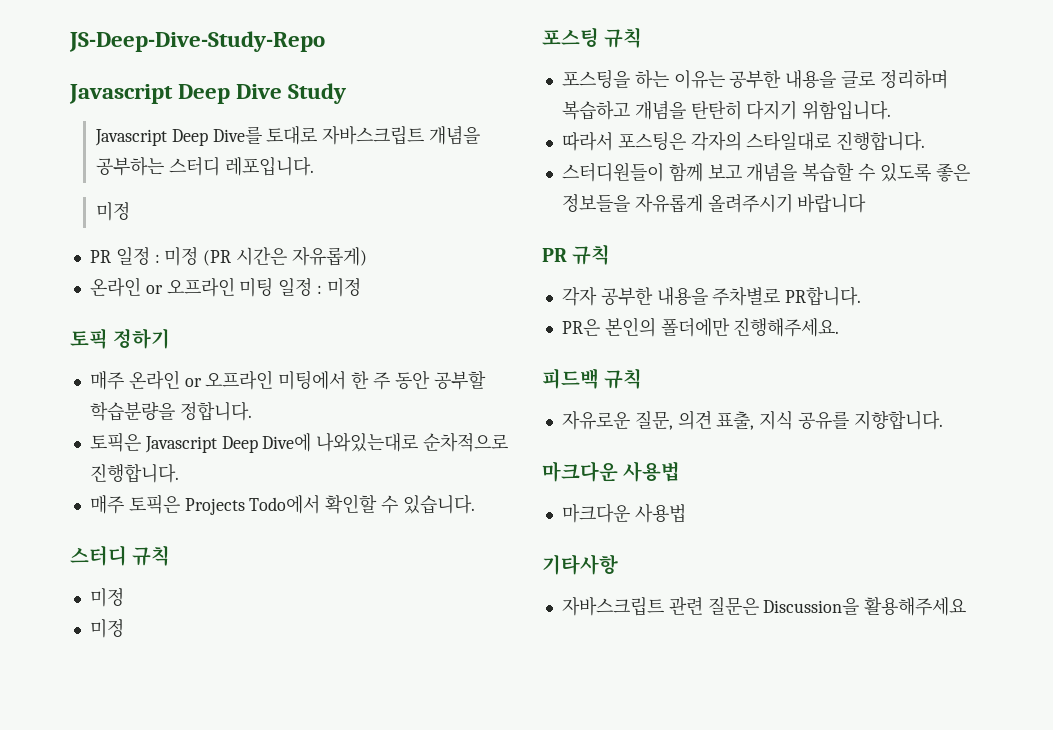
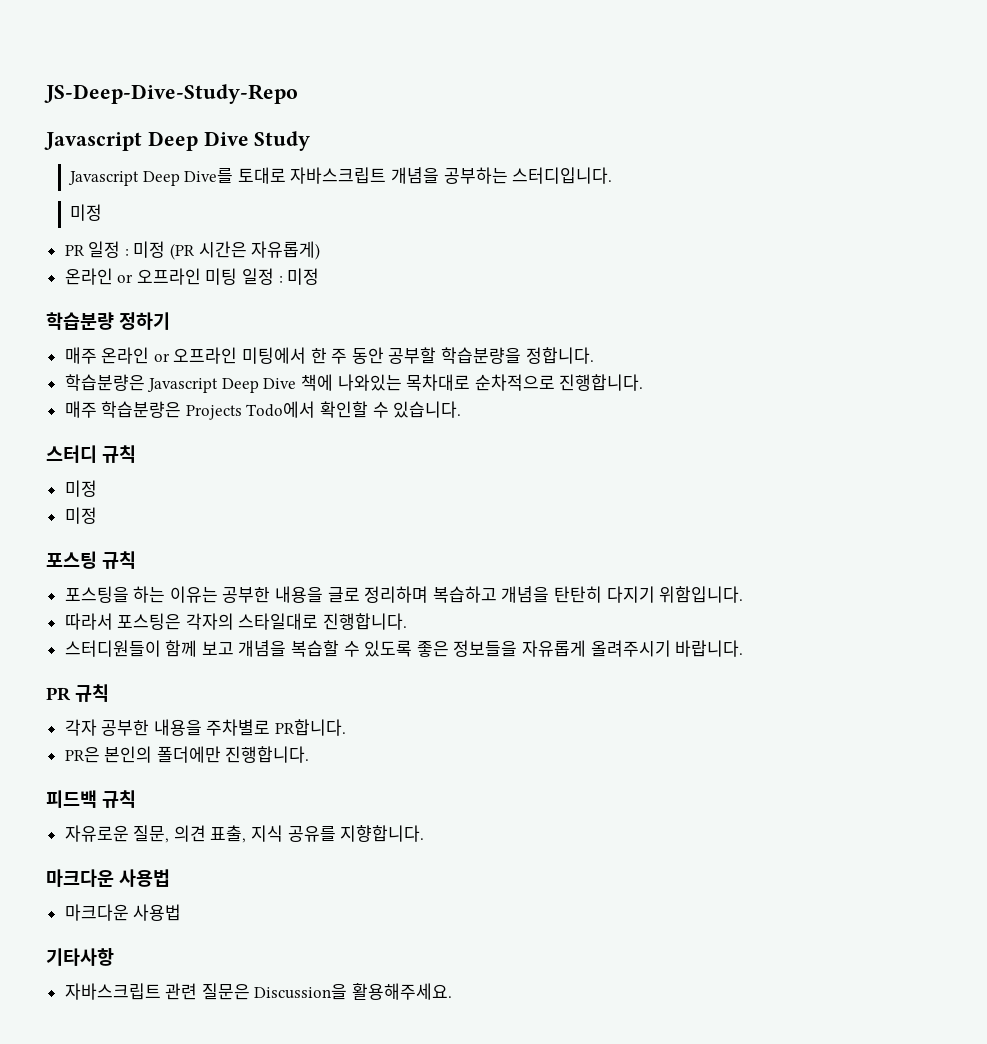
- Javascript Deep Dive를 토대로 자바스크립트 개념을 공부하는 스터디 레포입니다.
+ Javascript Deep Dive를 토대로 자바스크립트 개념을 공부하는 스터디입니다.
- 토픽 정하기
+ 학습분량 정하기
- 토픽은 Javascript Deep Dive에 나와있는대로 순차적으로 진행합니다.
+ 학습분량은 Javascript Deep Dive 책에 나와있는 목차대로 순차적으로 진행합니다.
- 매주 토픽은 Projects Todo에서 확인할 수 있습니다.
+ 매주 학습분량은 Projects Todo에서 확인할 수 있습니다.
- 스터디원들이 함께 보고 개념을 복습할 수 있도록 좋은 정보들을 자유롭게 올려주시기 바랍니다
+ 스터디원들이 함께 보고 개념을 복습할 수 있도록 좋은 정보들을 자유롭게 올려주시기 바랍니다.
- PR은 본인의 폴더에만 진행해주세요.
+ PR은 본인의 폴더에만 진행합니다.
- 자바스크립트 관련 질문은 Discussion을 활용해주세요
+ 자바스크립트 관련 질문은 Discussion을 활용해주세요.

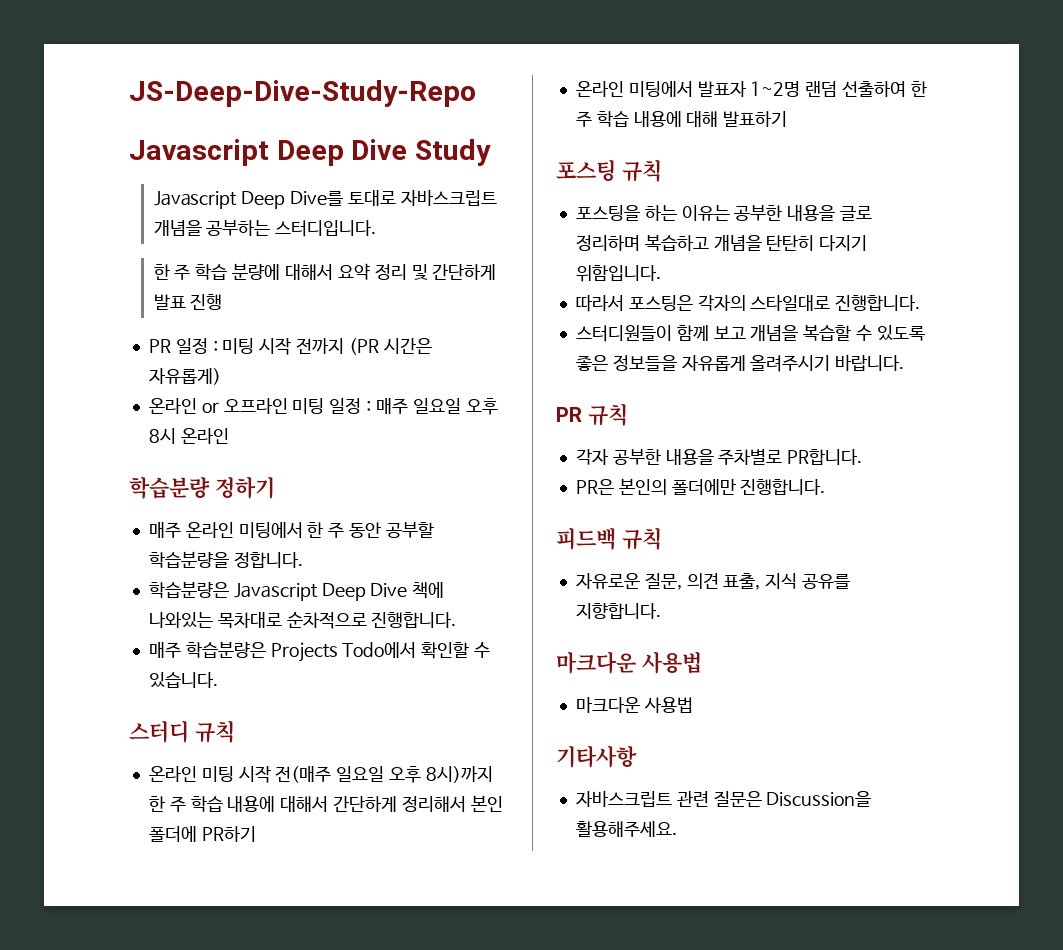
  Javascript Deep Dive를 토대로 자바스크립트 개념을 공부하는 스터디입니다.
- 미정
+ 한 주 학습 분량에 대해서 요약 정리 및 간단하게 발표 진행
- PR 일정 : 미정 (PR 시간은 자유롭게)
+ PR 일정 : 미팅 시작 전까지 (PR 시간은 자유롭게)
- 온라인 or 오프라인 미팅 일정 : 미정
+ 온라인 or 오프라인 미팅 일정 : 매주 일요일 오후 8시 온라인
- 매주 온라인 or 오프라인 미팅에서 한 주 동안 공부할 학습분량을 정합니다.
+ 매주 온라인 미팅에서 한 주 동안 공부할 학습분량을 정합니다.
  스터디 규칙
- 미정
- 미정
+ 온라인 미팅 시작 전(매주 일요일 오후 8시)까지 한 주 학습 내용에 대해서 간단하게 정리해서 본인 폴더에 PR하기
+ 온라인 미팅에서 발표자 1~2명 랜덤 선출하여 한 주 학습 내용에 대해 발표하기

